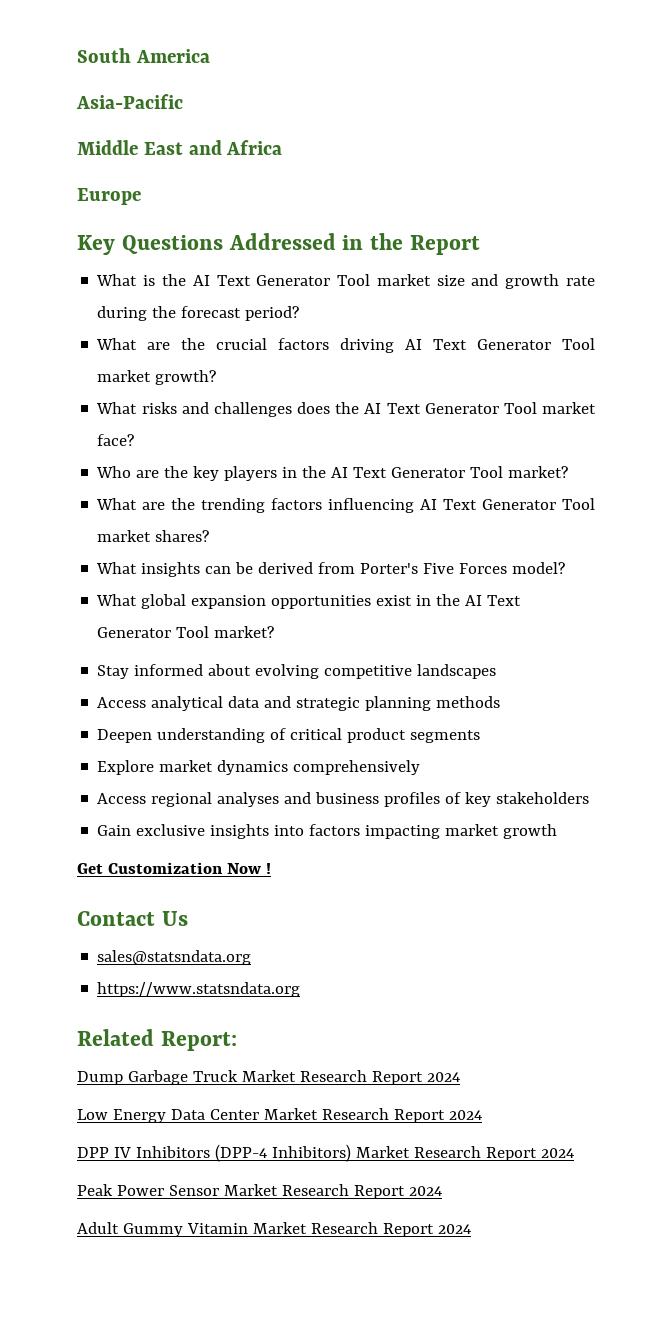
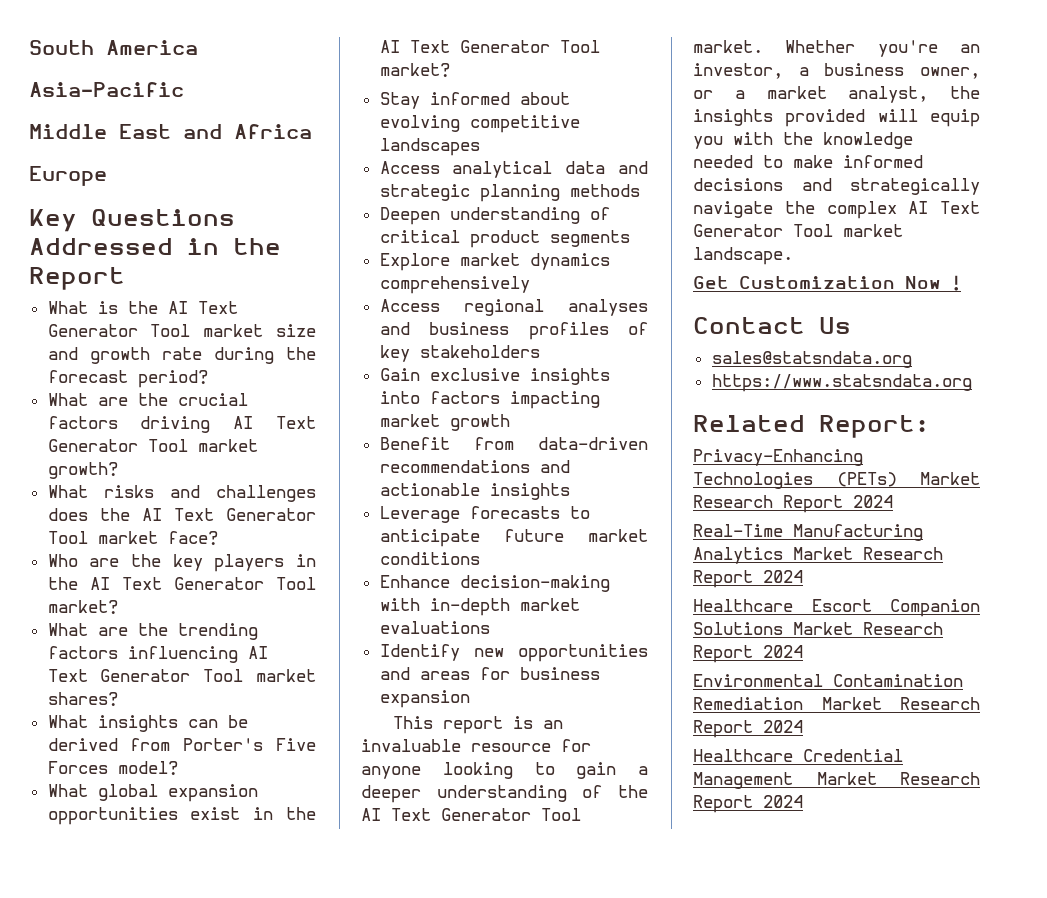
+ Benefit from data-driven recommendations and actionable insights
+ Leverage forecasts to anticipate future market conditions
+ Enhance decision-making with in-depth market evaluations
+ Identify new opportunities and areas for business expansion
+ This report is an invaluable resource for anyone looking to gain a deeper understanding of the AI Text Generator Tool market. Whether you're an investor, a business owner, or a market analyst, the insights provided will equip you with the knowledge needed to make informed decisions and strategically navigate the complex AI Text Generator Tool market landscape.
- Dump Garbage Truck Market Research Report 2024
- Low Energy Data Center Market Research Report 2024
- DPP IV Inhibitors (DPP-4 Inhibitors) Market Research Report 2024
- Peak Power Sensor Market Research Report 2024
- Adult Gummy Vitamin Market Research Report 2024
+ Privacy-Enhancing Technologies (PETs) Market Research Report 2024
+ Real-Time Manufacturing Analytics Market Research Report 2024
+ Healthcare Escort Companion Solutions Market Research Report 2024
+ Environmental Contamination Remediation Market Research Report 2024
+ Healthcare Credential Management Market Research Report 2024

